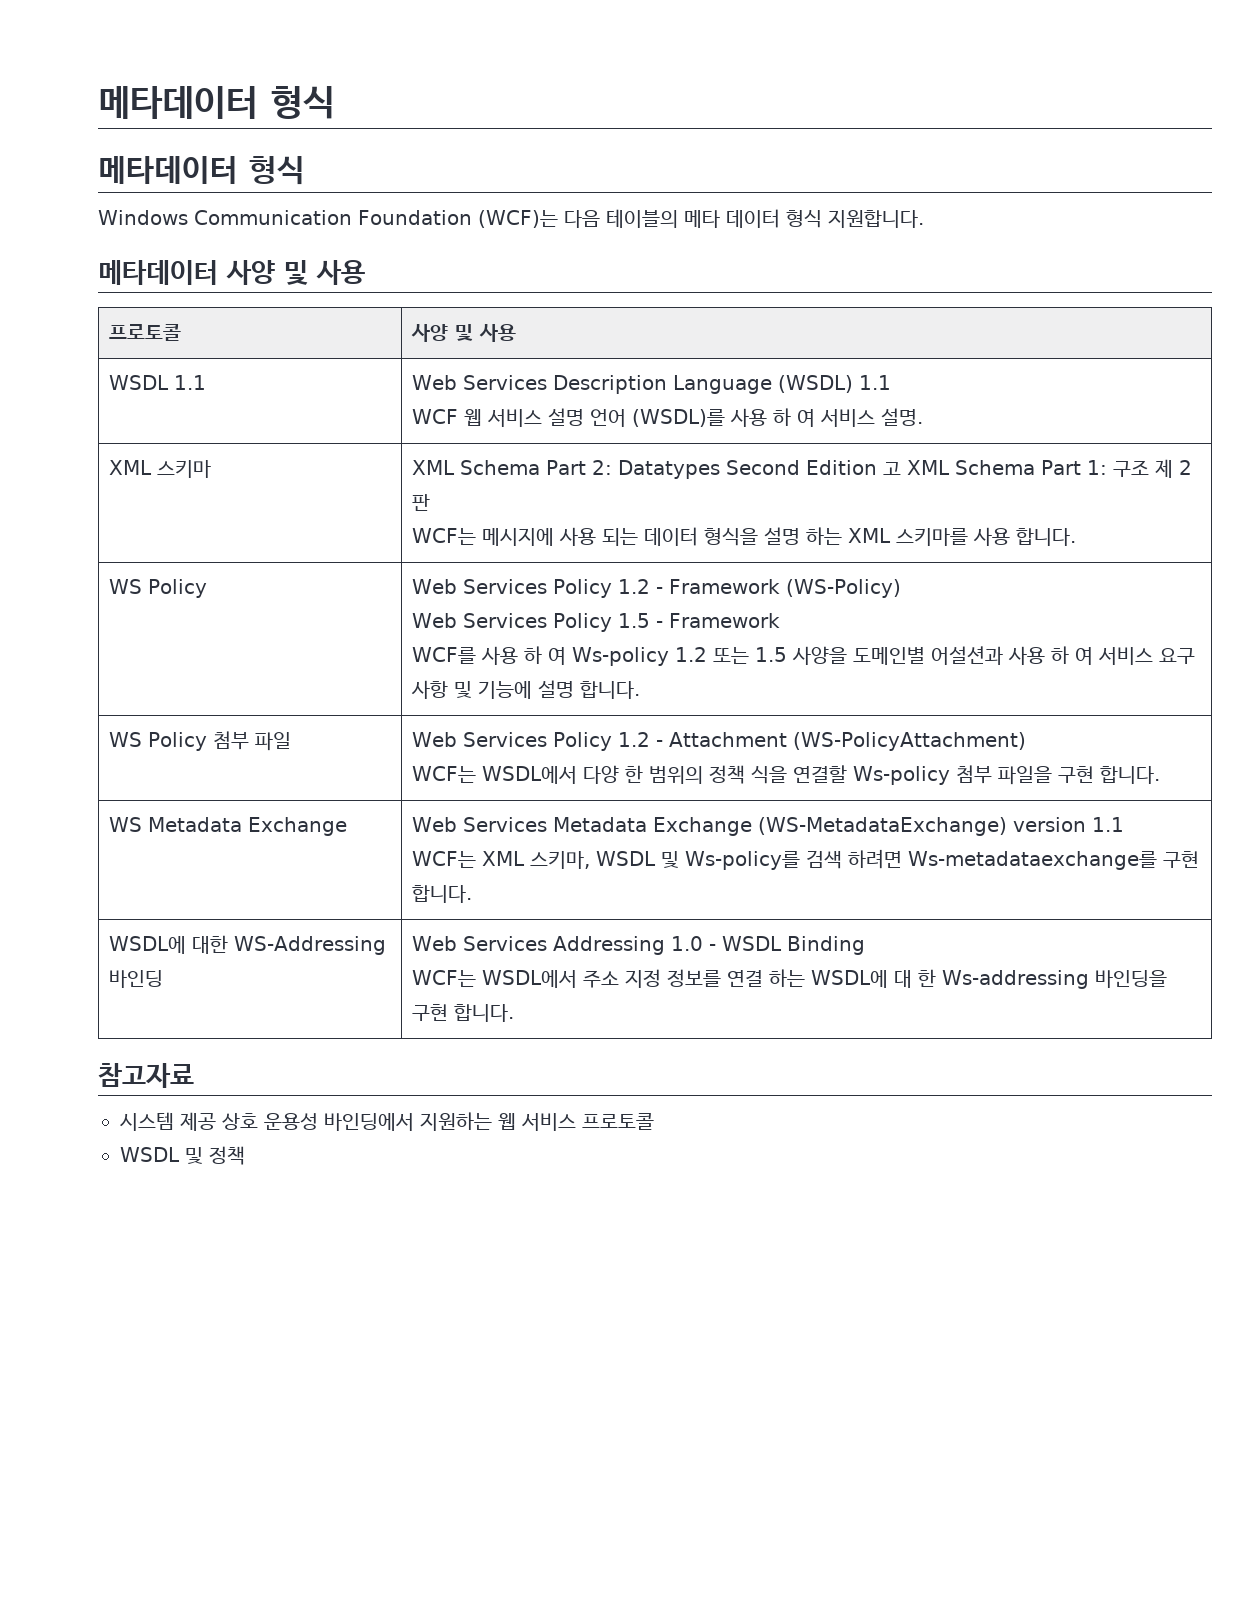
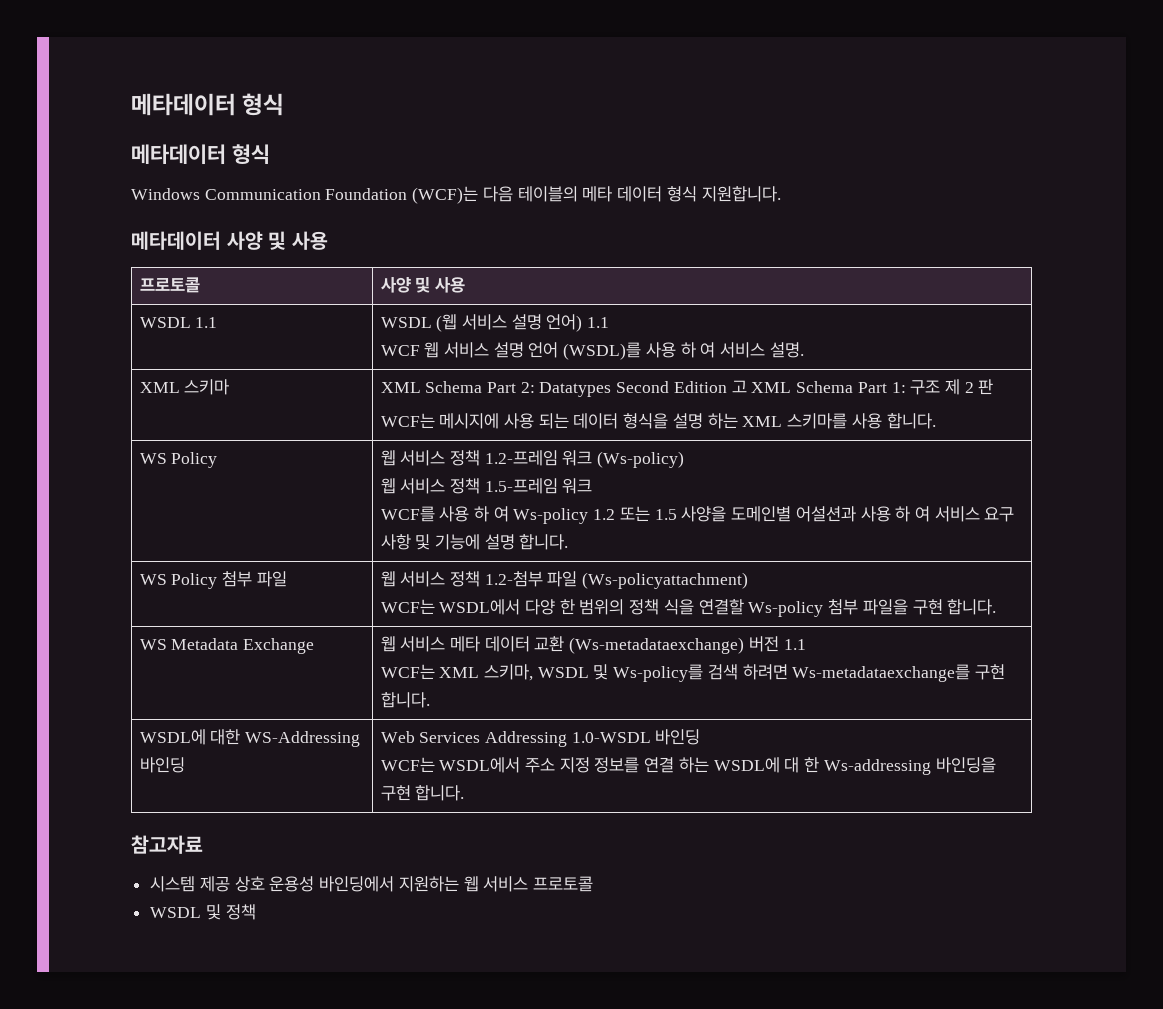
- WSDL 1.1 | Web Services Description Language (WSDL) 1.1
+ WSDL 1.1 | WSDL (웹 서비스 설명 언어) 1.1
- WS Policy | Web Services Policy 1.2 - Framework (WS-Policy)
- Web Services Policy 1.5 - Framework
+ WS Policy | 웹 서비스 정책 1.2-프레임 워크 (Ws-policy)
+ 웹 서비스 정책 1.5-프레임 워크
- WS Policy 첨부 파일 | Web Services Policy 1.2 - Attachment (WS-PolicyAttachment)
+ WS Policy 첨부 파일 | 웹 서비스 정책 1.2-첨부 파일 (Ws-policyattachment)
- WS Metadata Exchange | Web Services Metadata Exchange (WS-MetadataExchange) version 1.1
+ WS Metadata Exchange | 웹 서비스 메타 데이터 교환 (Ws-metadataexchange) 버전 1.1
- WSDL에 대한 WS-Addressing 바인딩 | Web Services Addressing 1.0 - WSDL Binding
+ WSDL에 대한 WS-Addressing 바인딩 | Web Services Addressing 1.0-WSDL 바인딩

